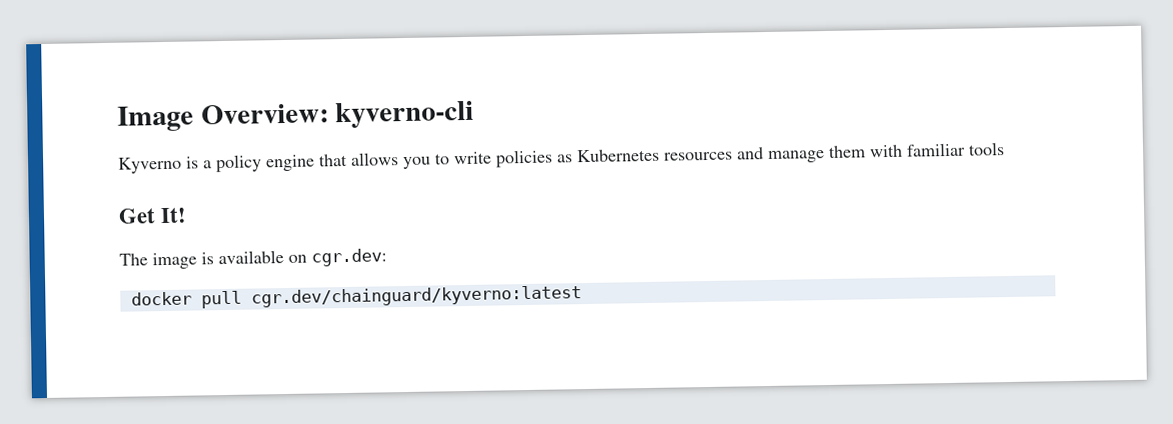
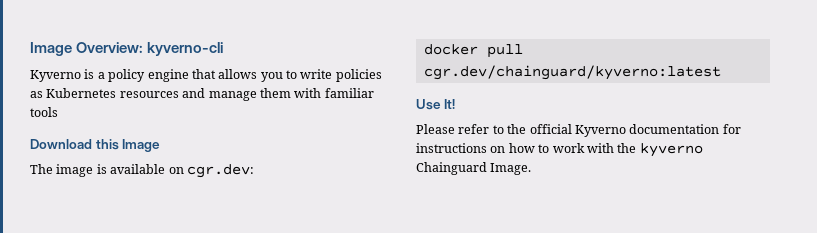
- Get It!
+ Download this Image
+ Use It!
+ Please refer to the official Kyverno documentation for instructions on how to work with the kyverno Chainguard Image.

